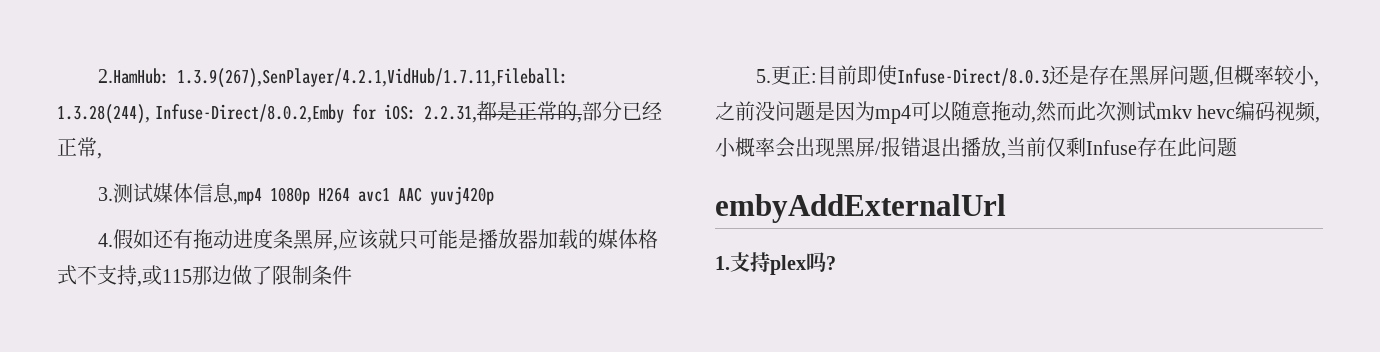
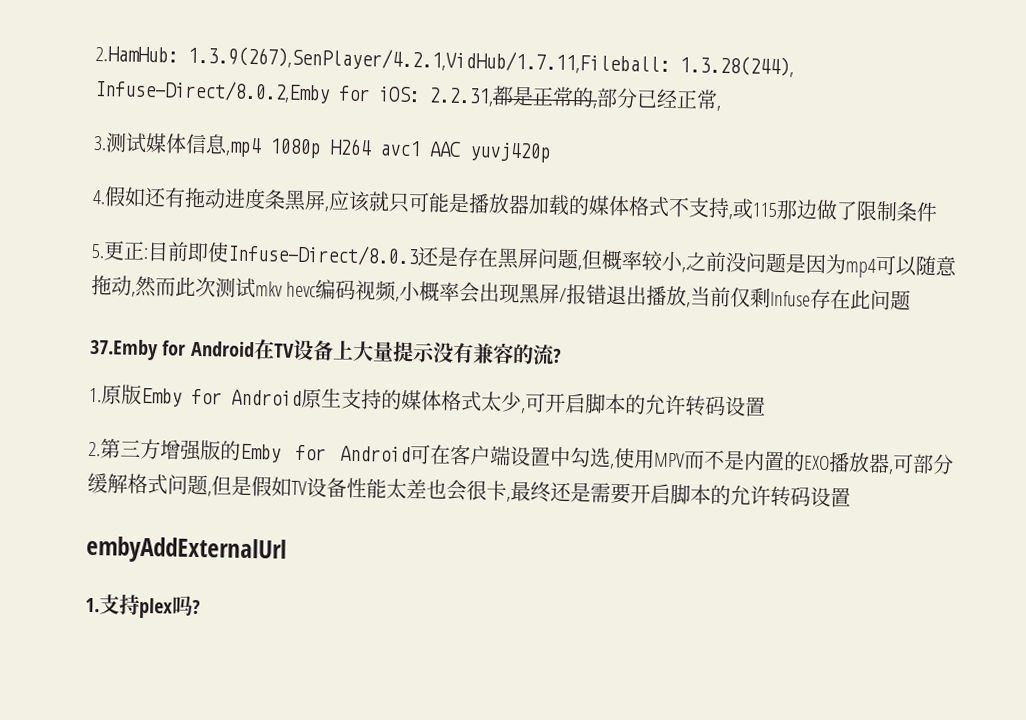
+ 37.Emby for Android在TV设备上大量提示没有兼容的流?
+ 1.原版Emby for Android原生支持的媒体格式太少,可开启脚本的允许转码设置
+ 2.第三方增强版的Emby for Android可在客户端设置中勾选,使用MPV而不是内置的EXO播放器,可部分缓解格式问题,但是假如TV设备性能太差也会很卡,最终还是需要开启脚本的允许转码设置

